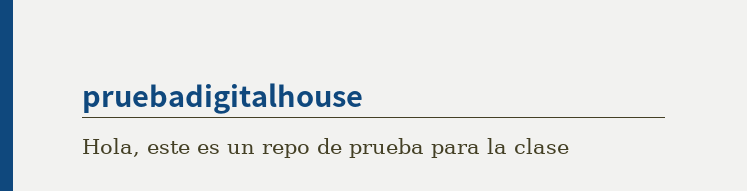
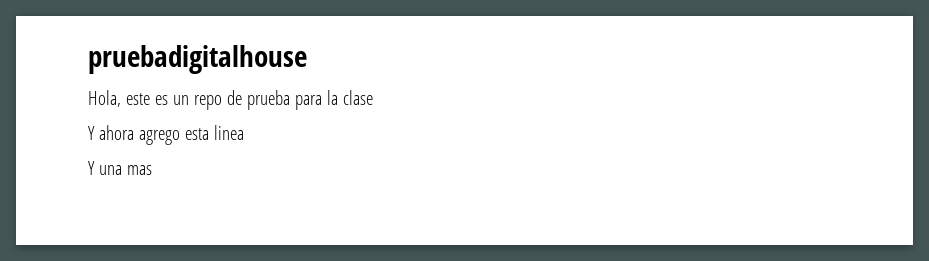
+ Y ahora agrego esta linea
+ Y una mas

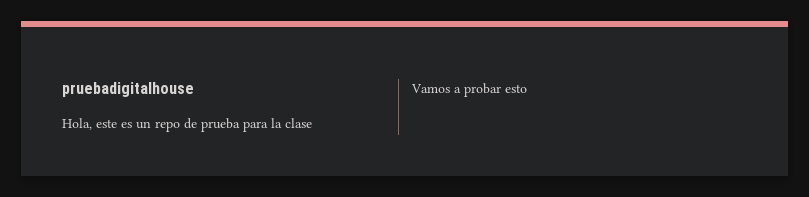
- Y ahora agrego esta linea
- Y una mas
+ Vamos a probar esto

